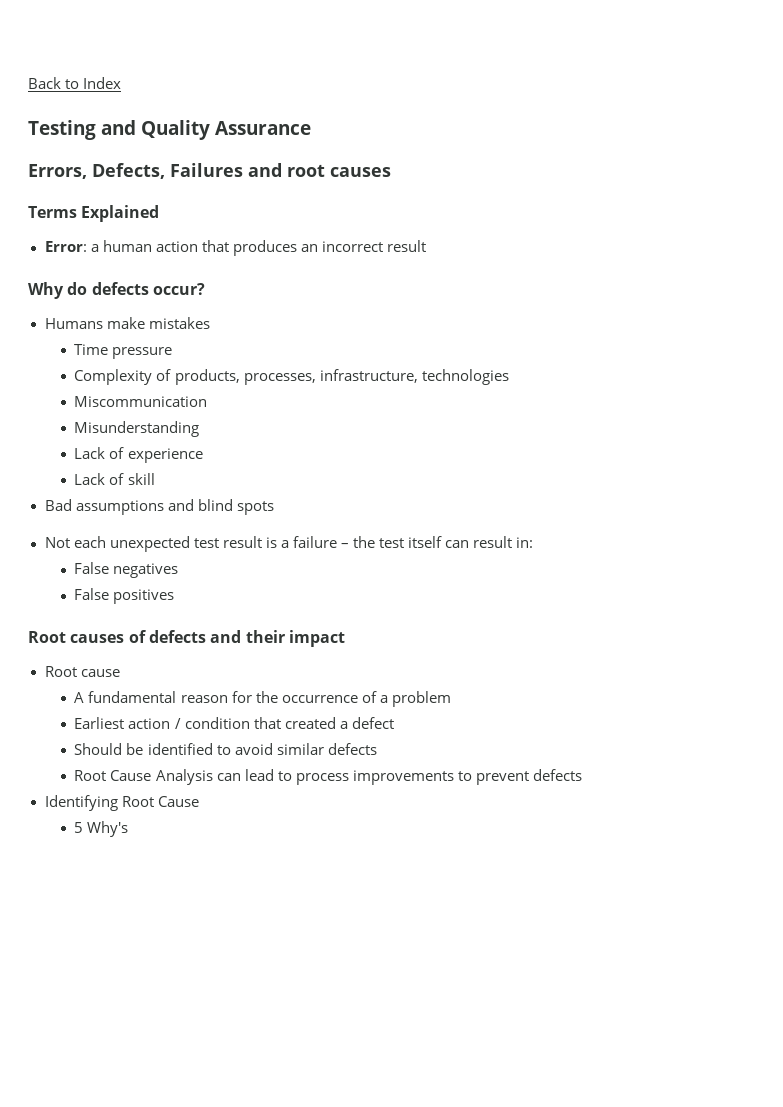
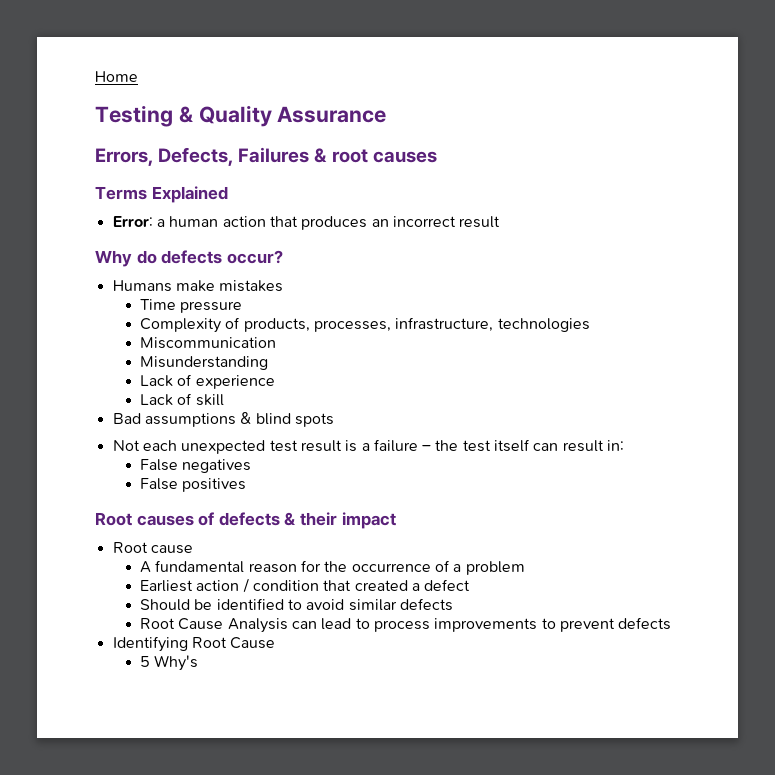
- Back to Index
+ Home
- Testing and Quality Assurance
+ Testing & Quality Assurance
- Errors, Defects, Failures and root causes
+ Errors, Defects, Failures & root causes
- Bad assumptions and blind spots
+ Bad assumptions & blind spots
- Root causes of defects and their impact
+ Root causes of defects & their impact

